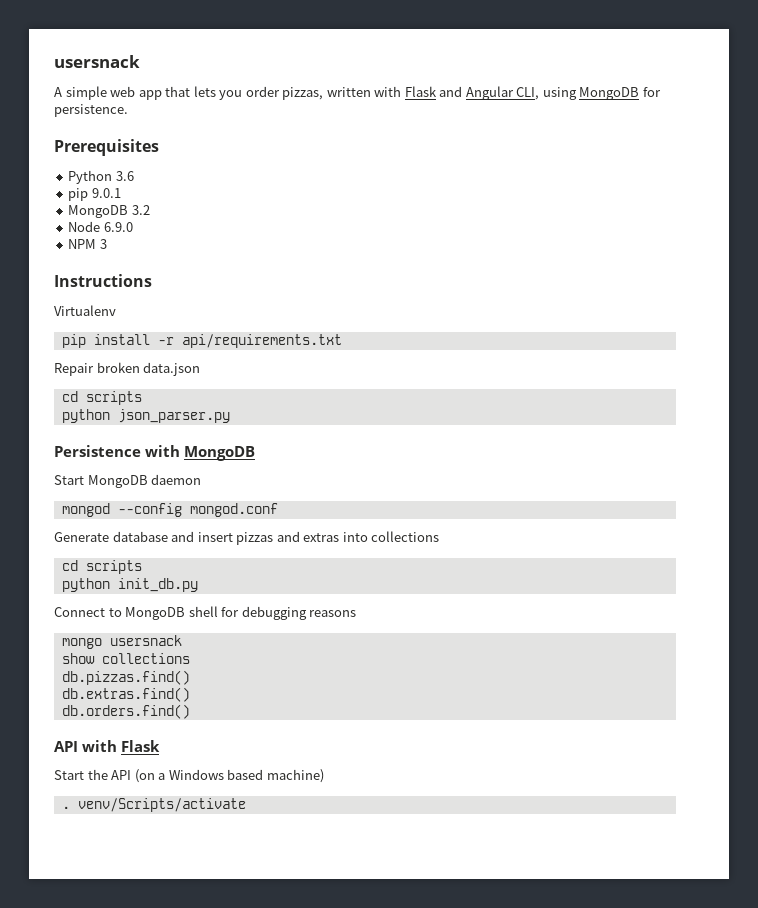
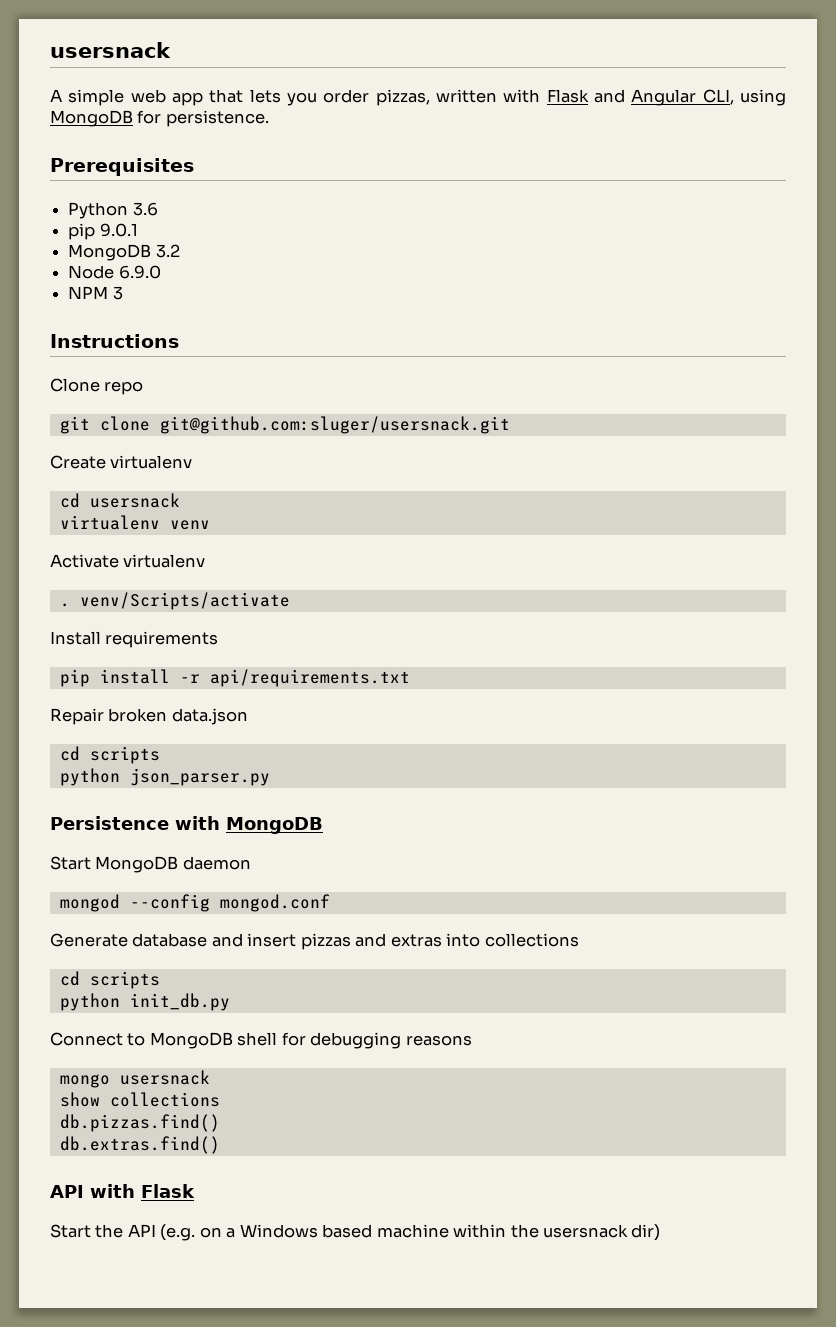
- Virtualenv
+ Clone repo
+ git clone git@github.com:sluger/usersnack.git
+ Create virtualenv
+ cd usersnack
+ virtualenv venv
+ Activate virtualenv
+ . venv/Scripts/activate
+ Install requirements
- db.orders.find()
- Start the API (on a Windows based machine)
- . venv/Scripts/activate
+ Start the API (e.g. on a Windows based machine within the usersnack dir)

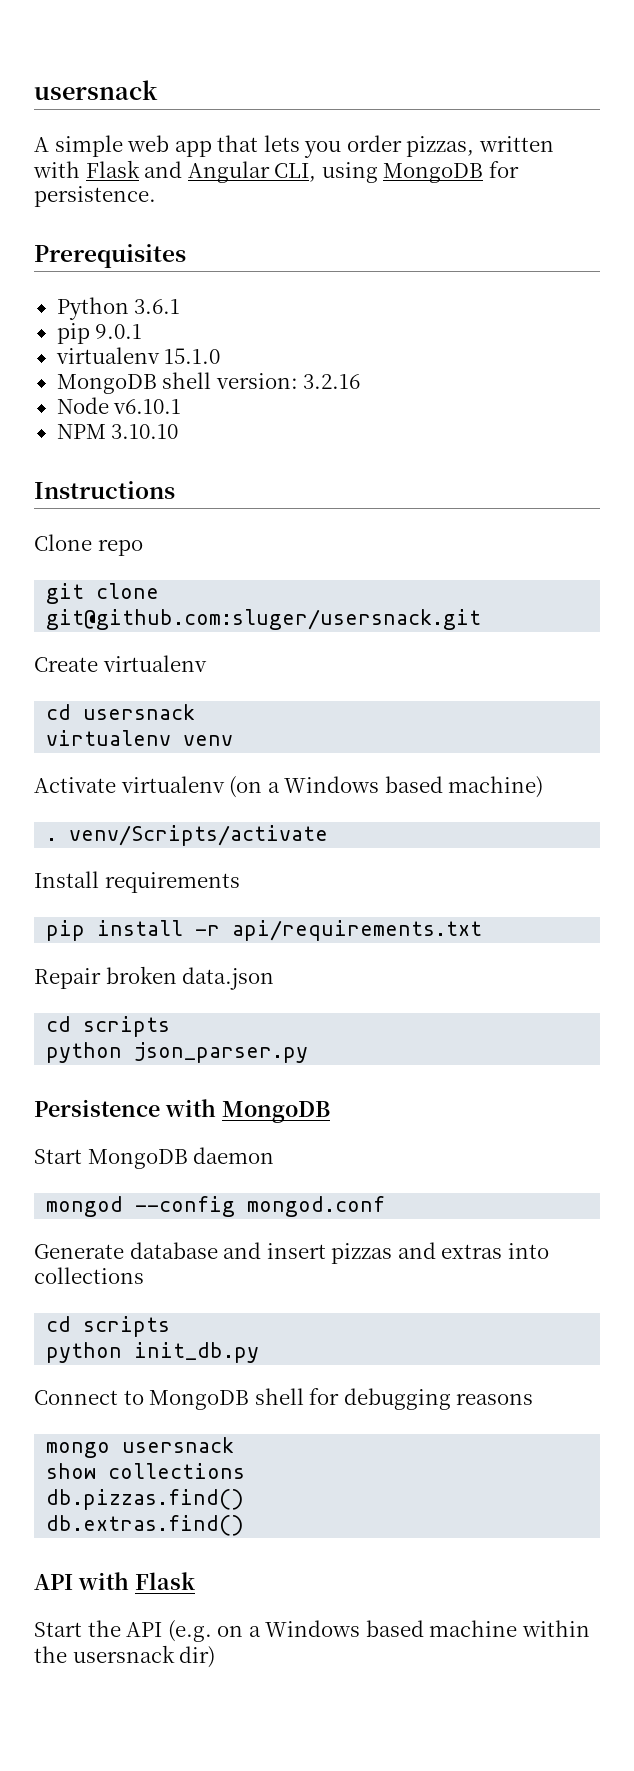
- Python 3.6
+ Python 3.6.1
- MongoDB 3.2
+ virtualenv 15.1.0
+ MongoDB shell version: 3.2.16
- Node 6.9.0
+ Node v6.10.1
- NPM 3
+ NPM 3.10.10
- Activate virtualenv
+ Activate virtualenv (on a Windows based machine)

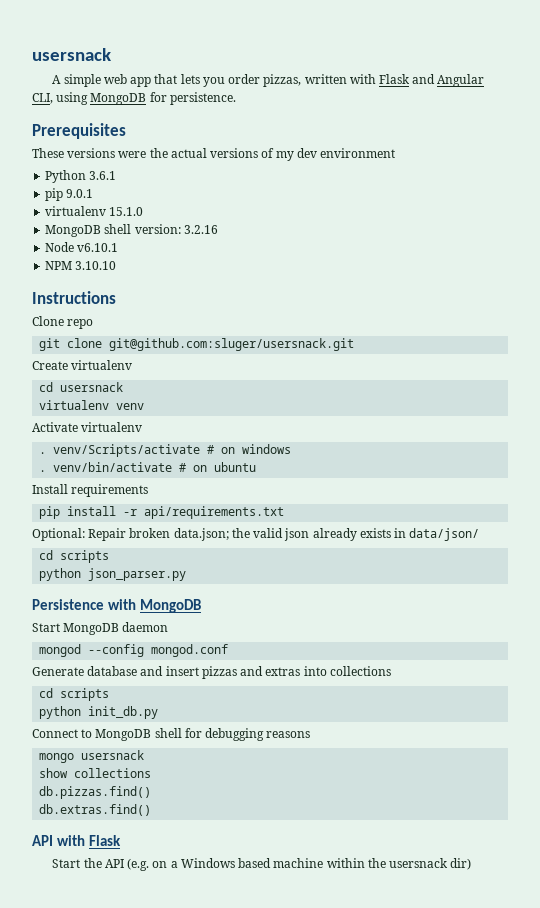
+ These versions were the actual versions of my dev environment
- Activate virtualenv (on a Windows based machine)
- . venv/Scripts/activate
+ Activate virtualenv
+ . venv/Scripts/activate # on windows
+ . venv/bin/activate # on ubuntu
- Repair broken data.json
+ Optional: Repair broken data.json; the valid json already exists in data/json/

